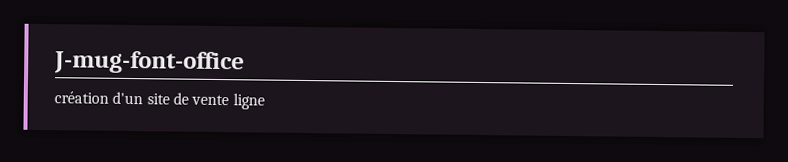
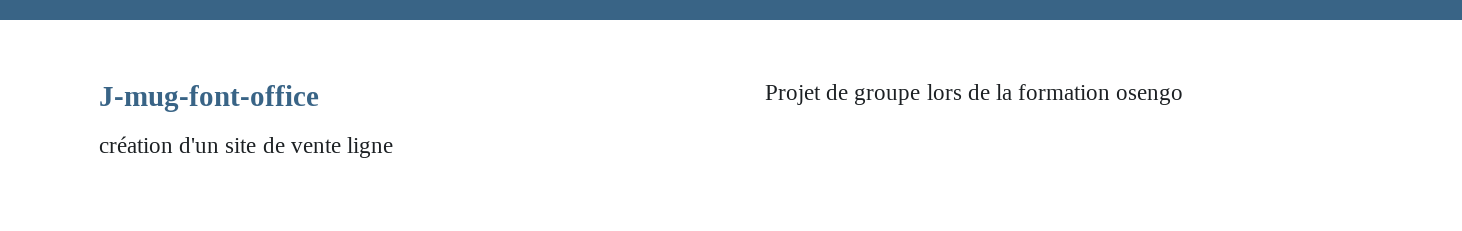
+ Projet de groupe lors de la formation osengo

